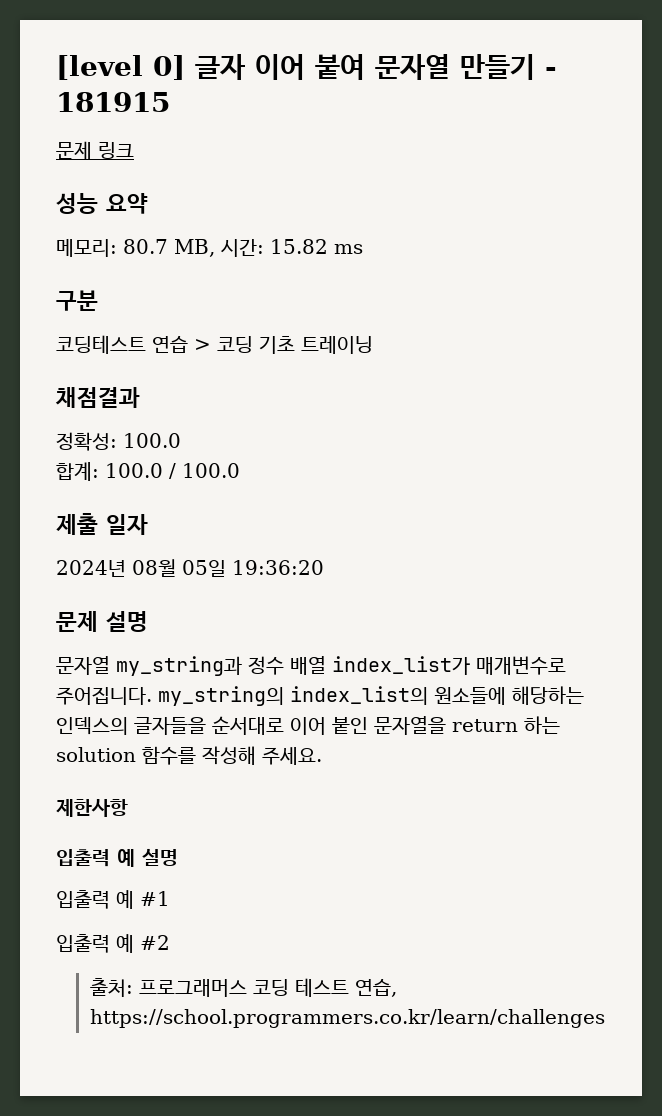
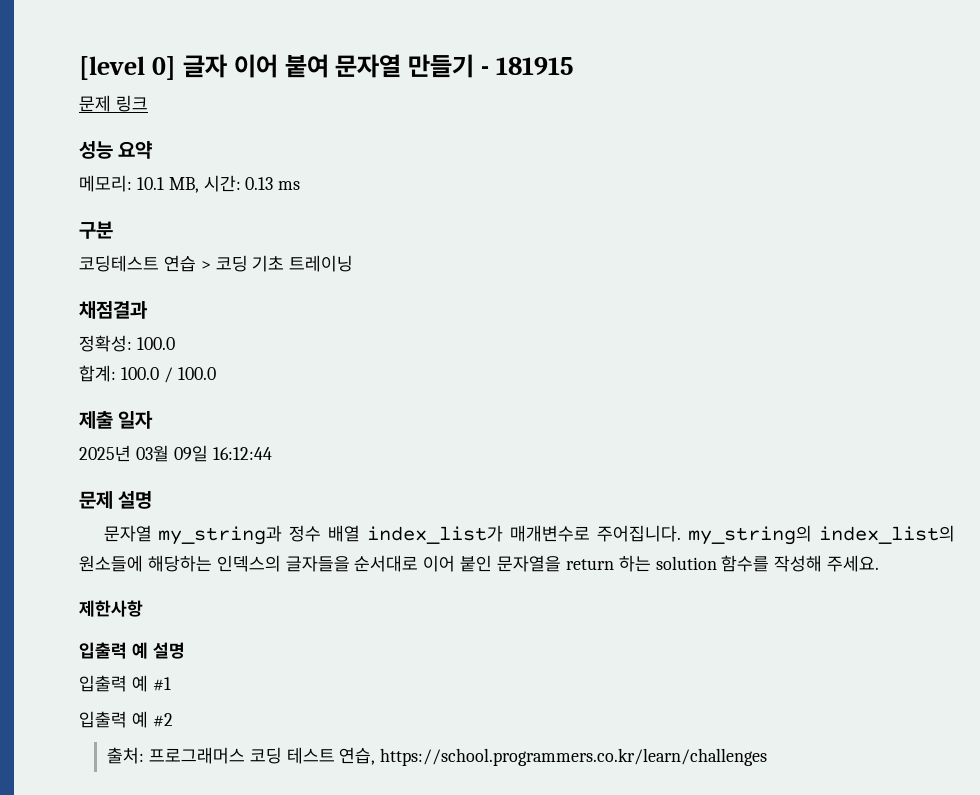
- 메모리: 80.7 MB, 시간: 15.82 ms
+ 메모리: 10.1 MB, 시간: 0.13 ms
- 2024년 08월 05일 19:36:20
+ 2025년 03월 09일 16:12:44

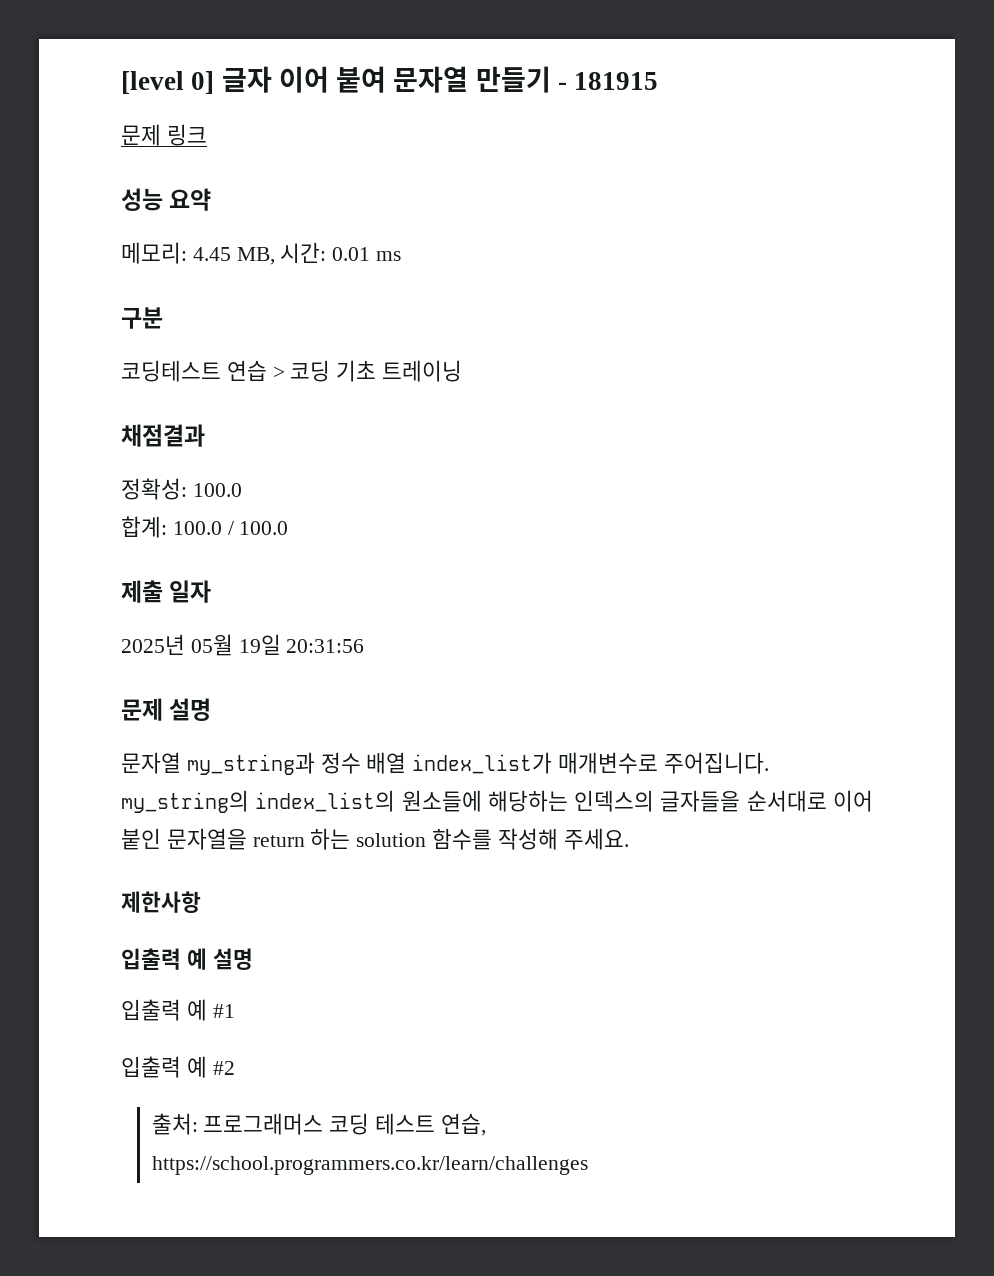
- 메모리: 10.1 MB, 시간: 0.13 ms
+ 메모리: 4.45 MB, 시간: 0.01 ms
- 2025년 03월 09일 16:12:44
+ 2025년 05월 19일 20:31:56

